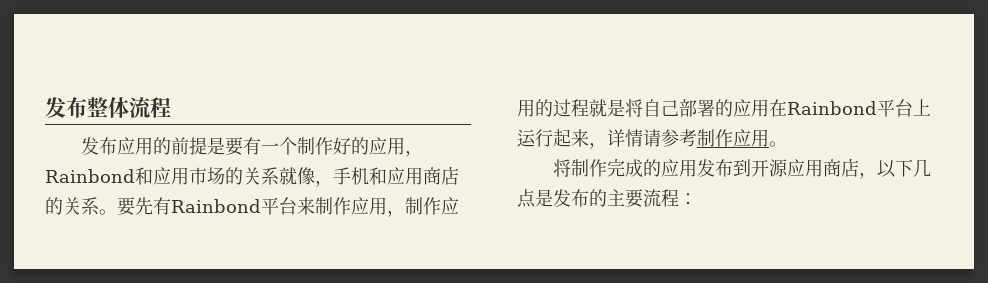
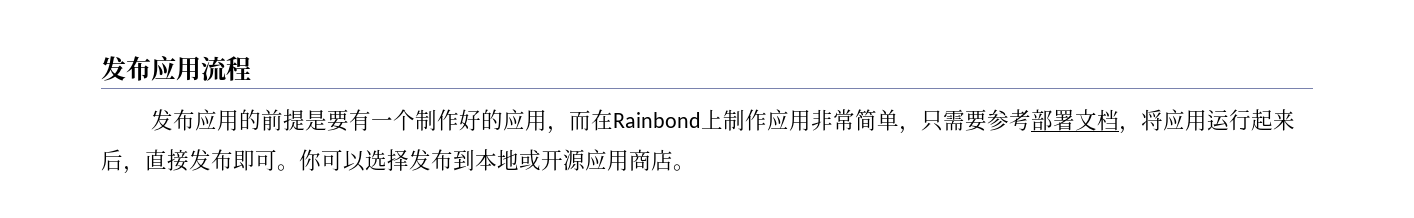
- 发布整体流程
+ 发布应用流程
- 发布应用的前提是要有一个制作好的应用，Rainbond和应用市场的关系就像，手机和应用商店的关系。要先有Rainbond平台来制作应用，制作应用的过程就是将自己部署的应用在Rainbond平台上运行起来，详情请参考制作应用。
- 将制作完成的应用发布到开源应用商店，以下几点是发布的主要流程：
+ 发布应用的前提是要有一个制作好的应用，而在Rainbond上制作应用非常简单，只需要参考部署文档，将应用运行起来后，直接发布即可。你可以选择发布到本地或开源应用商店。

